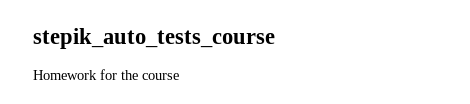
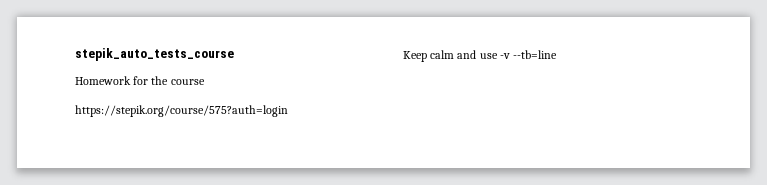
+ https://stepik.org/course/575?auth=login
+ Keep calm and use -v --tb=line

